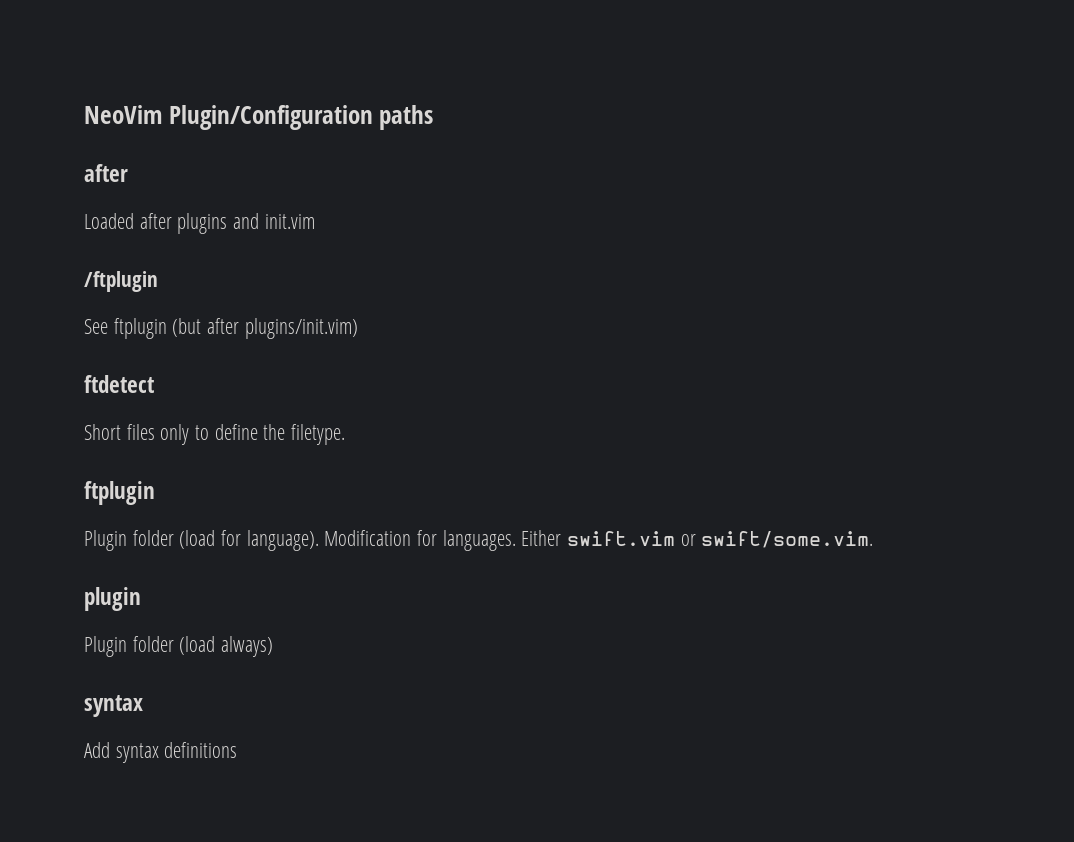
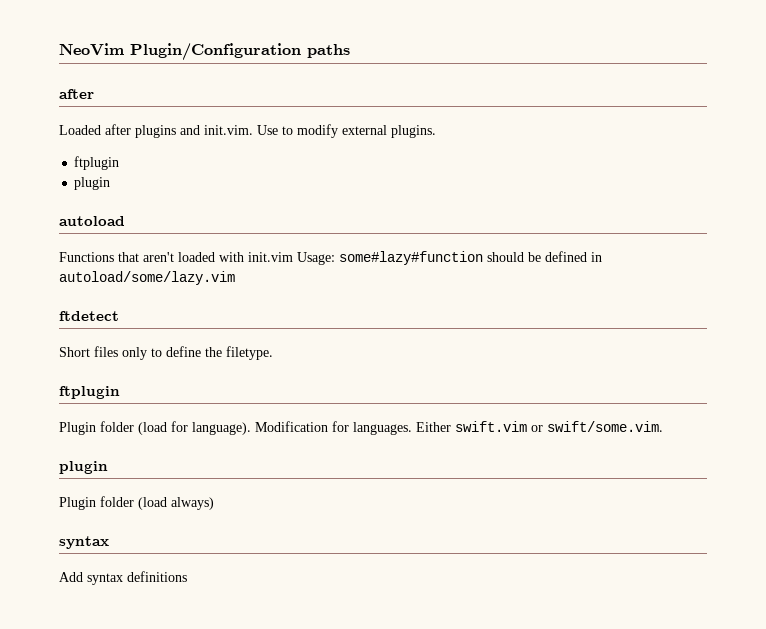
- Loaded after plugins and init.vim
- /ftplugin
- See ftplugin (but after plugins/init.vim)
+ Loaded after plugins and init.vim. Use to modify external plugins.
+ ftplugin
+ plugin
+ autoload
+ Functions that aren't loaded with init.vim Usage: some#lazy#function should be defined in autoload/some/lazy.vim

